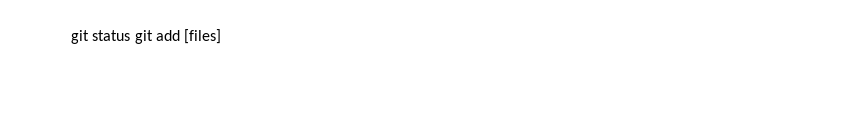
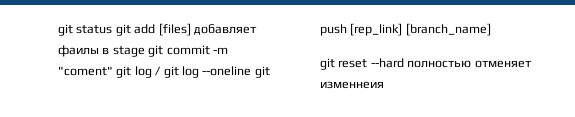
- git status git add [files]
+ git status git add [files] добавляет фаилы в stage git commit -m "coment" git log / git log --oneline git push [rep_link] [branch_name]
+ git reset --hard полностью отменяет изменнеия

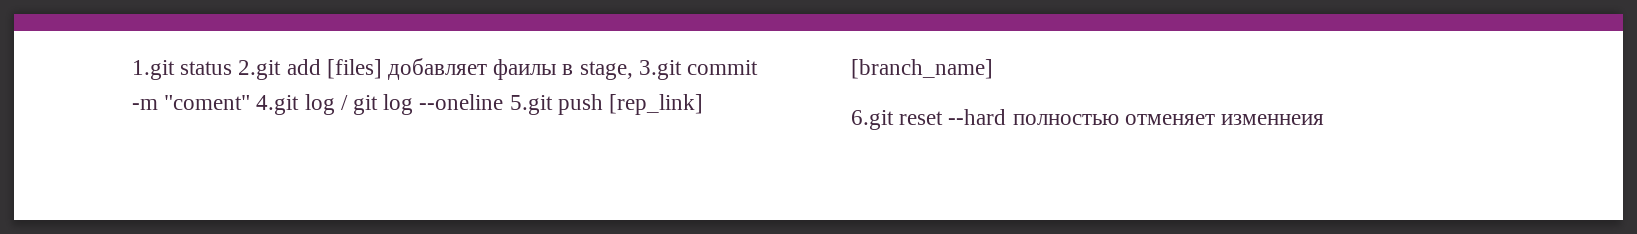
- git status git add [files] добавляет фаилы в stage git commit -m "coment" git log / git log --oneline git push [rep_link] [branch_name]
+ 1.git status 2.git add [files] добавляет фаилы в stage, 3.git commit -m "coment" 4.git log / git log --oneline 5.git push [rep_link] [branch_name]
- git reset --hard полностью отменяет изменнеия
+ 6.git reset --hard полностью отменяет изменнеия

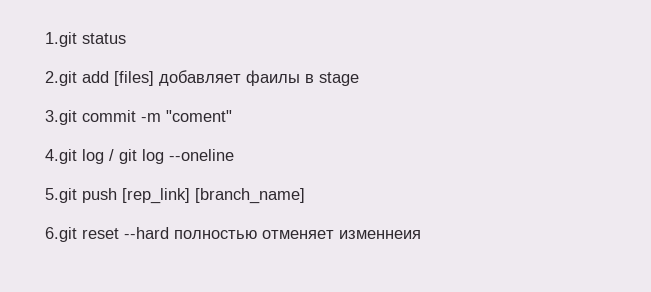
- 1.git status 2.git add [files] добавляет фаилы в stage, 3.git commit -m "coment" 4.git log / git log --oneline 5.git push [rep_link] [branch_name]
+ 1.git status
+ 2.git add [files] добавляет фаилы в stage
+ 3.git commit -m "coment"
+ 4.git log / git log --oneline
+ 5.git push [rep_link] [branch_name]

